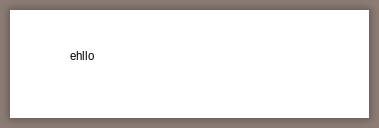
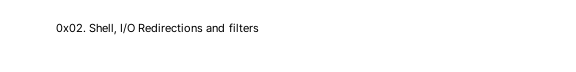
- ehllo
+ 0x02. Shell, I/O Redirections and filters

